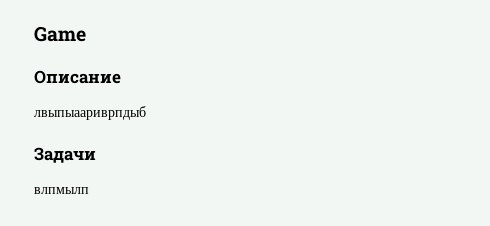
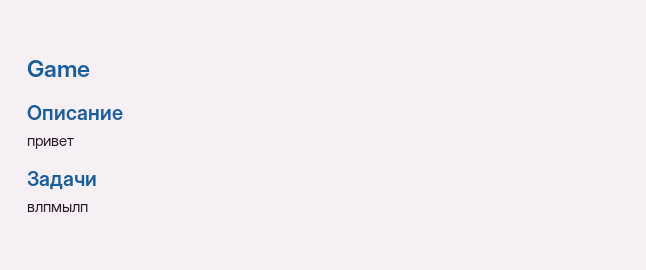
- лвыпыаариврпдыб
+ привет

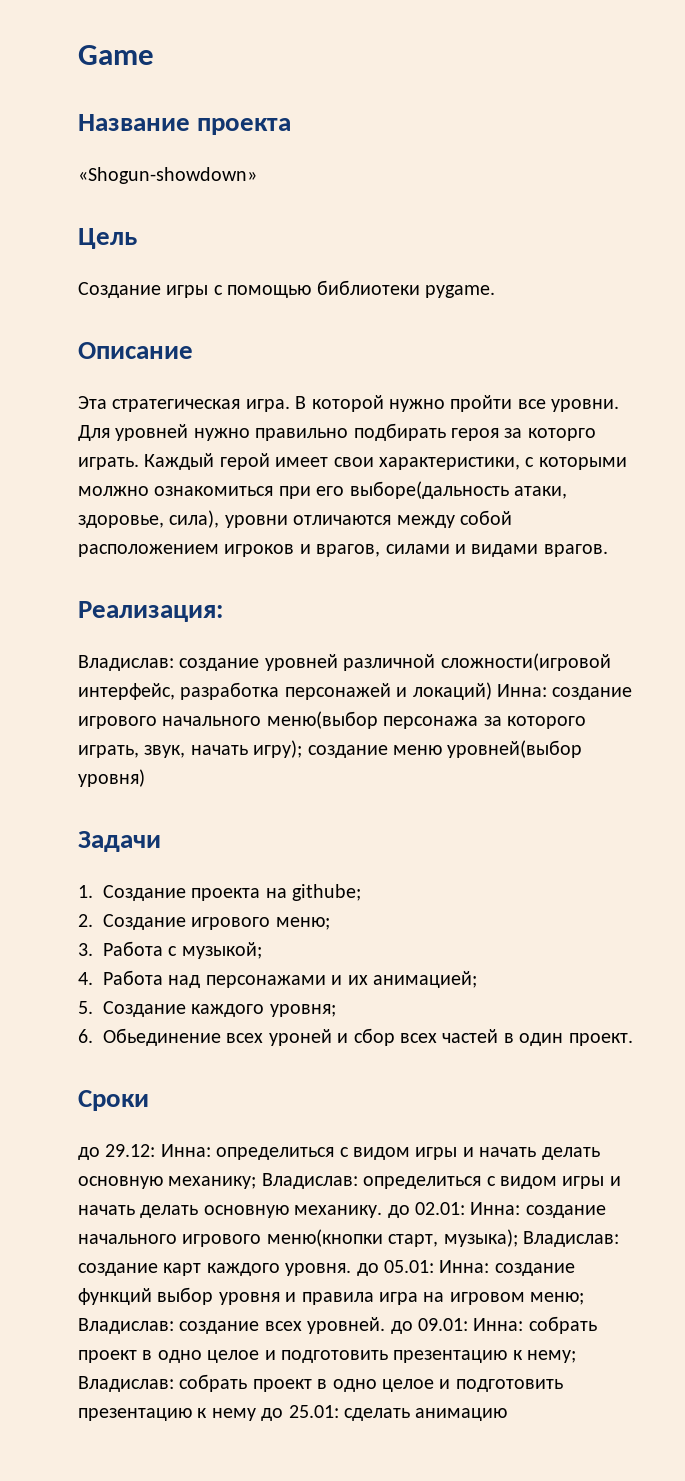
+ Название проекта
+ «Shogun-showdown»
+ Цель
+ Создание игры с помощью библиотеки pygame.
  Описание
- привет
+ Эта стратегическая игра. В которой нужно пройти все уровни. Для уровней нужно правильно подбирать героя за которго играть. Каждый герой имеет свои характеристики, с которыми молжно ознакомиться при его выборе(дальность атаки, здоровье, сила), уровни отличаются между собой расположением игроков и врагов, силами и видами врагов.
+ Реализация:
+ Владислав: создание уровней различной сложности(игровой интерфейс, разработка персонажей и локаций) Инна: создание игрового начального меню(выбор персонажа за которого играть, звук, начать игру); создание меню уровней(выбор уровня)
  Задачи
- влпмылп
+ 1. Создание проекта на githube;
+ 2. Создание игрового меню;
+ 3. Работа с музыкой;
+ 4. Работа над персонажами и их анимацией;
+ 5. Создание каждого уровня;
+ 6. Обьединение всех уроней и сбор всех частей в один проект.
+ Сроки
+ до 29.12: Инна: определиться с видом игры и начать делать основную механику; Владислав: определиться с видом игры и начать делать основную механику. до 02.01: Инна: создание начального игрового меню(кнопки старт, музыка); Владислав: создание карт каждого уровня. до 05.01: Инна: создание функций выбор уровня и правила игра на игровом меню; Владислав: создание всех уровней. до 09.01: Инна: собрать проект в одно целое и подготовить презентацию к нему; Владислав: собрать проект в одно целое и подготовить презентацию к нему до 25.01: сделать анимацию

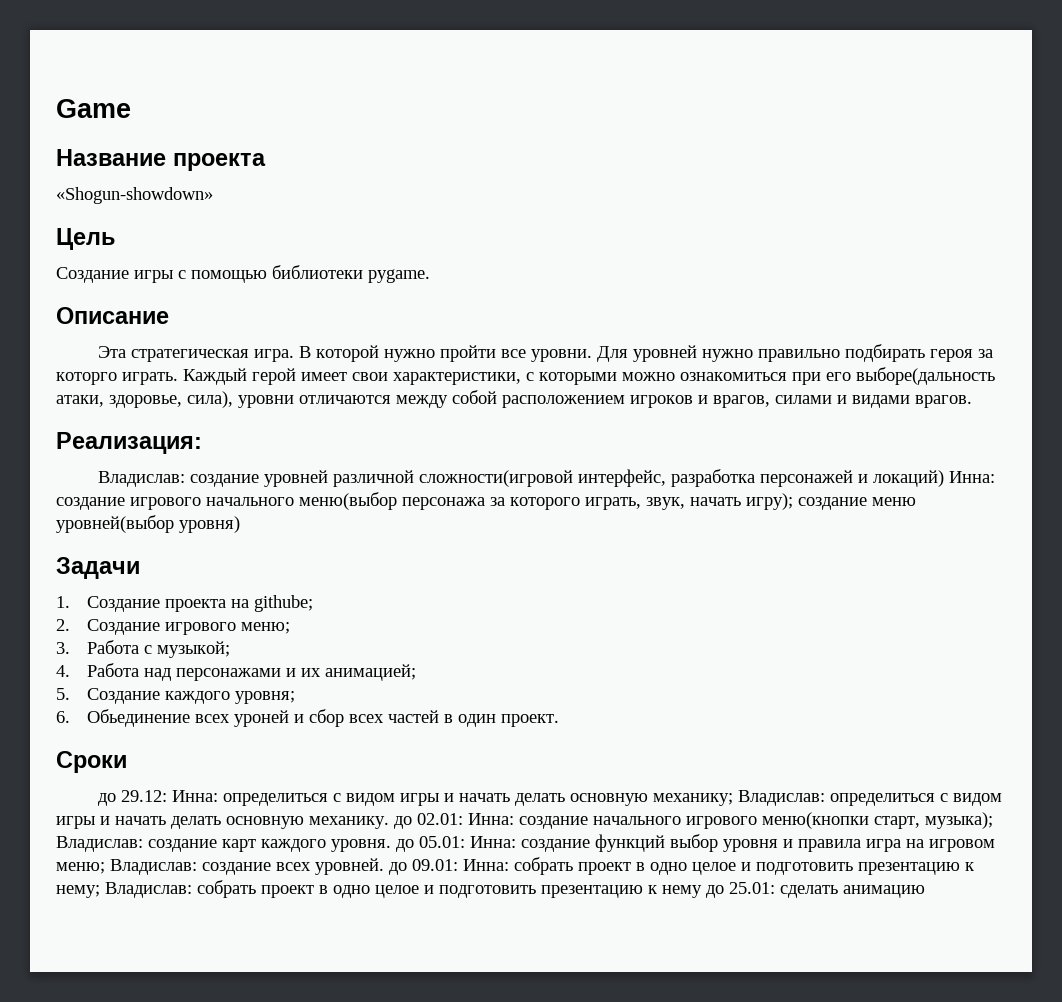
- Каждый герой имеет свои характеристики, с которыми молжно ознакомиться при его выборе(дальность атаки, здоровье, сила), уровни отличаются между собой расположением игроков и врагов, силами и видами врагов.
+ Каждый герой имеет свои характеристики, с которыми можно ознакомиться при его выборе(дальность атаки, здоровье, сила), уровни отличаются между собой расположением игроков и врагов, силами и видами врагов.

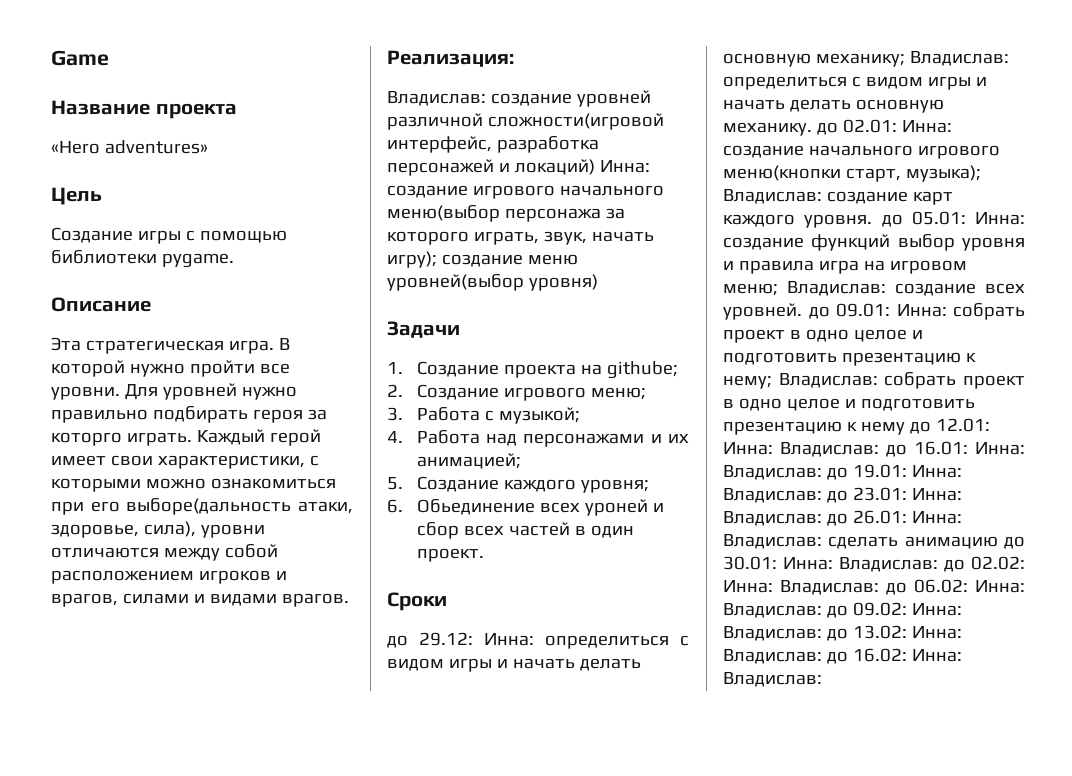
- «Shogun-showdown»
+ «Hero adventures»
- собрать проект в одно целое и подготовить презентацию к нему до 25.01: сделать анимацию
+ собрать проект в одно целое и подготовить презентацию к нему до 12.01: Инна: Владислав: до 16.01: Инна: Владислав: до 19.01: Инна: Владислав: до 23.01: Инна: Владислав: до 26.01: Инна: Владислав: сделать анимацию до 30.01: Инна: Владислав: до 02.02: Инна: Владислав: до 06.02: Инна: Владислав: до 09.02: Инна: Владислав: до 13.02: Инна: Владислав: до 16.02: Инна: Владислав:

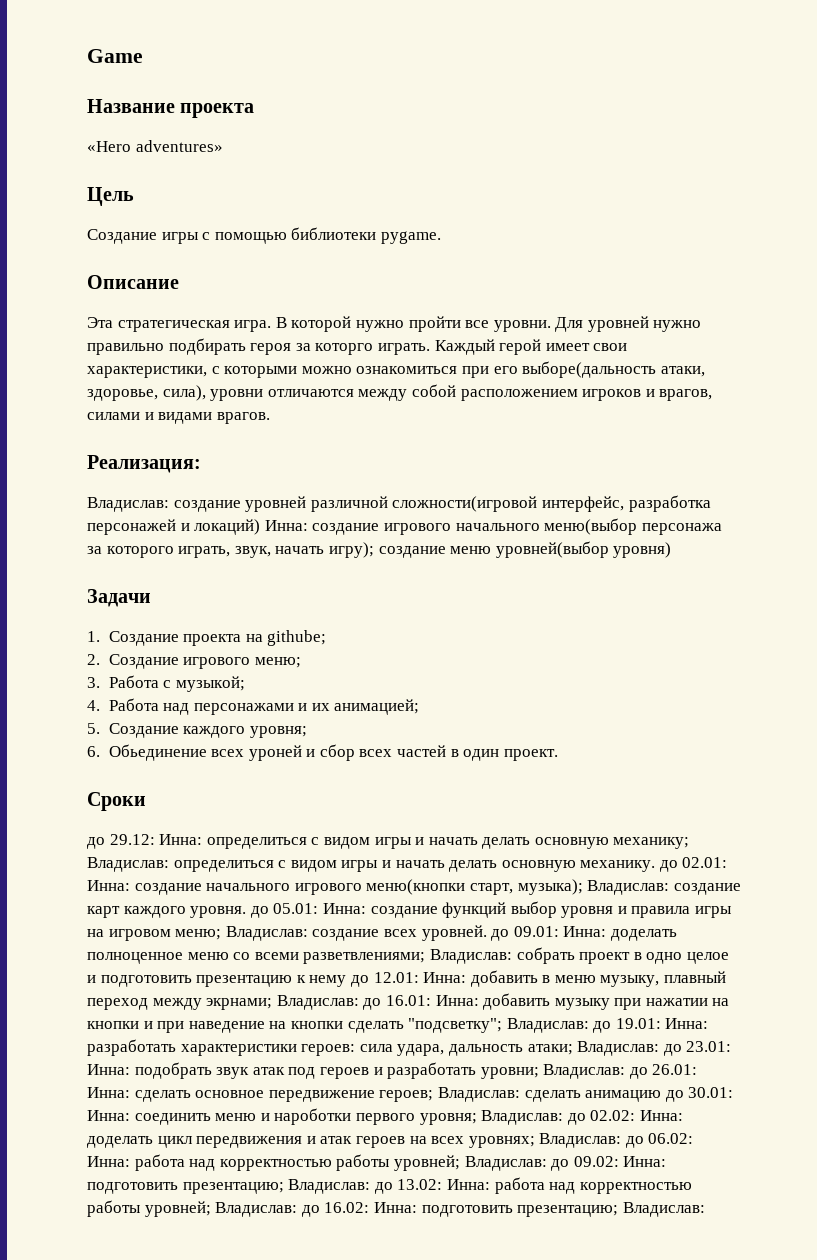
- создание функций выбор уровня и правила игра на игровом меню;
+ создание функций выбор уровня и правила игры на игровом меню;
- собрать проект в одно целое и подготовить презентацию к нему;
+ доделать полноценное меню со всеми разветвлениями;
- Владислав: до 16.01: Инна: Владислав: до 19.01: Инна: Владислав: до 23.01: Инна: Владислав: до 26.01: Инна:
+ добавить в меню музыку, плавный переход между экрнами; Владислав: до 16.01: Инна: добавить музыку при нажатии на кнопки и при наведение на кнопки сделать "подсветку"; Владислав: до 19.01: Инна: разработать характеристики героев: сила удара, дальность атаки; Владислав: до 23.01: Инна: подобрать звук атак под героев и разработать уровни; Владислав: до 26.01: Инна: сделать основное передвижение героев;
- Владислав: до 02.02: Инна: Владислав: до 06.02: Инна:
+ соединить меню и нароботки первого уровня; Владислав: до 02.02: Инна: доделать цикл передвижения и атак героев на всех уровнях; Владислав: до 06.02: Инна: работа над корректностью работы уровней;
- до 09.02: Инна:
+ до 09.02: Инна: подготовить презентацию;
- до 13.02: Инна:
+ до 13.02: Инна: работа над корректностью работы уровней;
- до 16.02: Инна:
+ до 16.02: Инна: подготовить презентацию;

